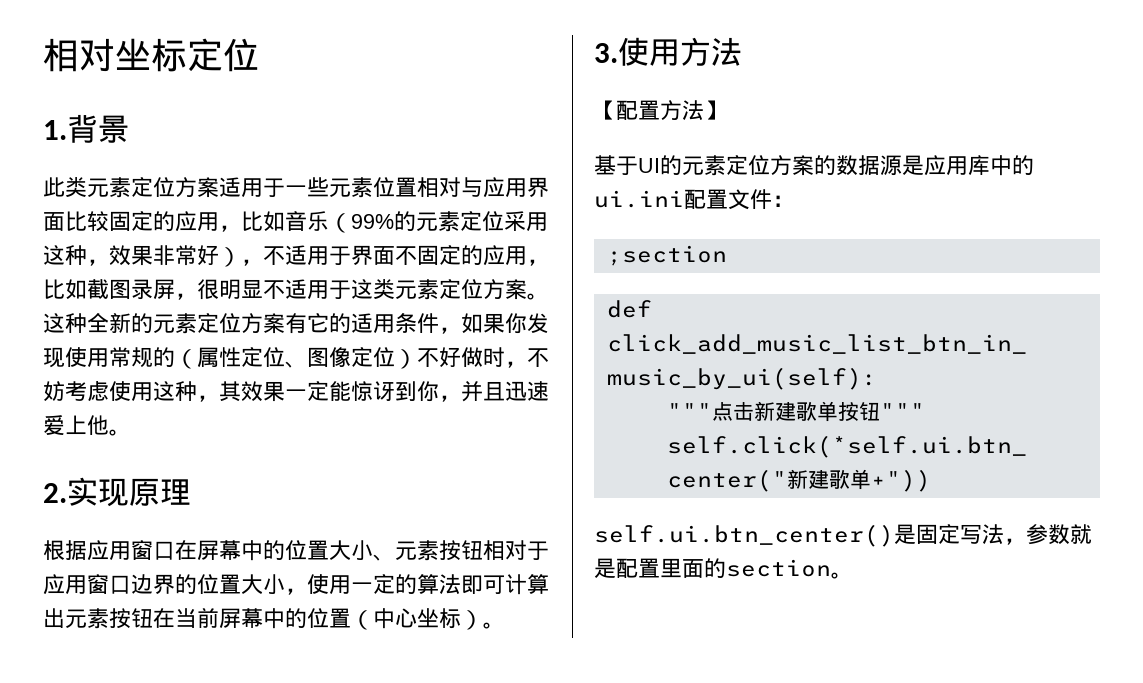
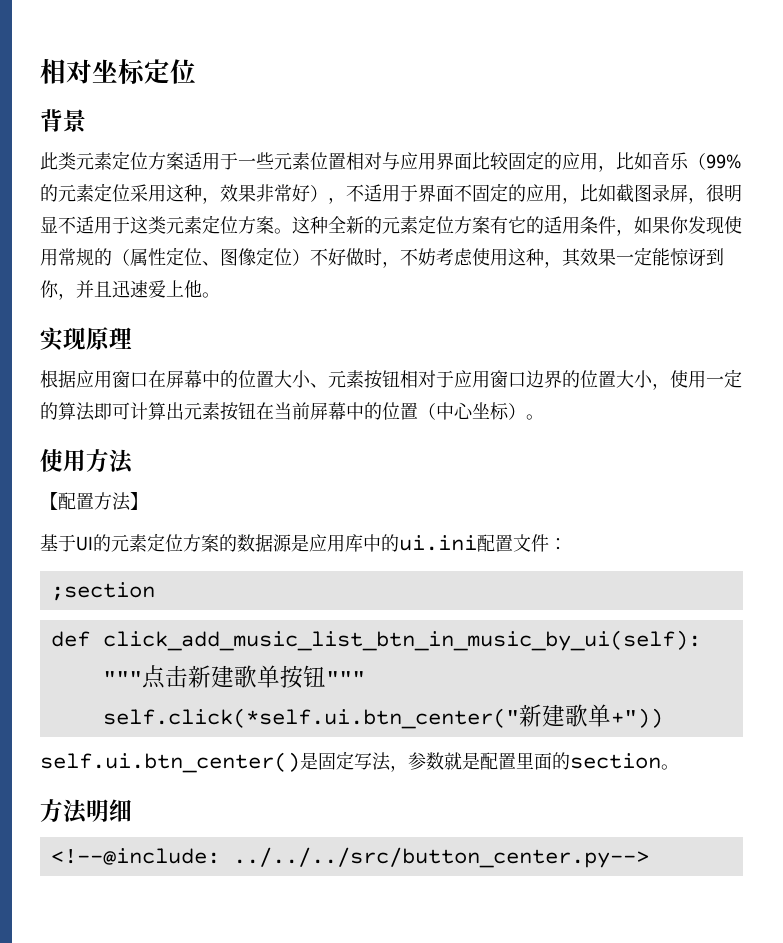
- 1.背景
+ 背景
- 2.实现原理
+ 实现原理
- 3.使用方法
+ 使用方法
+ 方法明细
+ <!--@include: ../../../src/button_center.py-->

